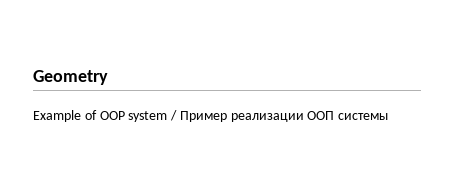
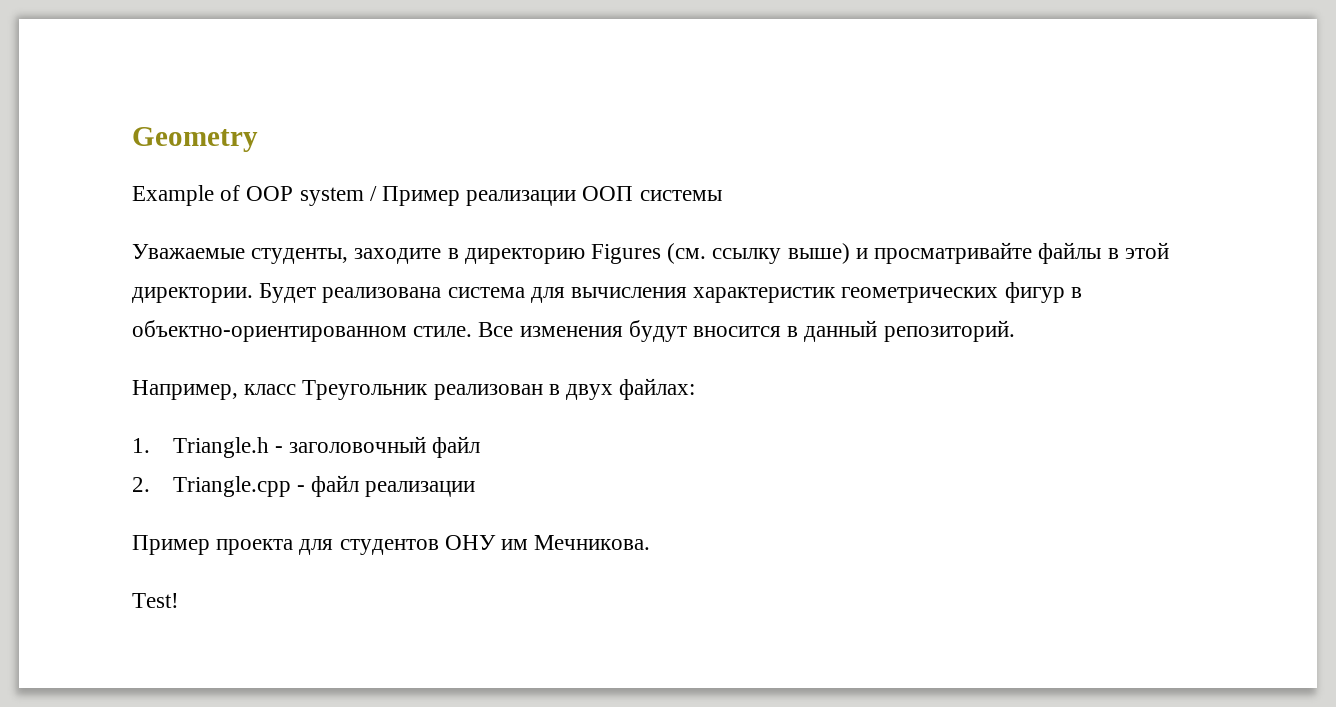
+ Уважаемые студенты, заходите в директорию Figures (см. ссылку выше) и просматривайте файлы в этой директории. Будет реализована система для вычисления характеристик геометрических фигур в объектно-ориентированном стиле. Все изменения будут вносится в данный репозиторий.
+ Например, класс Треугольник реализован в двух файлах:
+ 1. Triangle.h - заголовочный файл
+ 2. Triangle.cpp - файл реализации
+ Пример проекта для студентов ОНУ им Мечникова.
+ Test!

